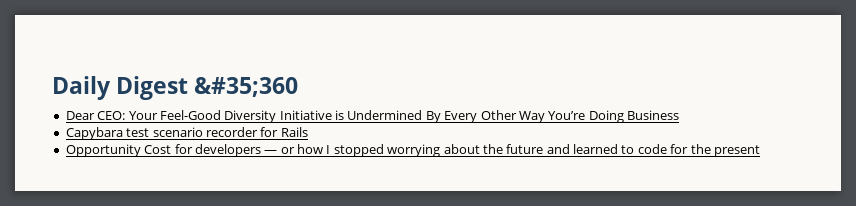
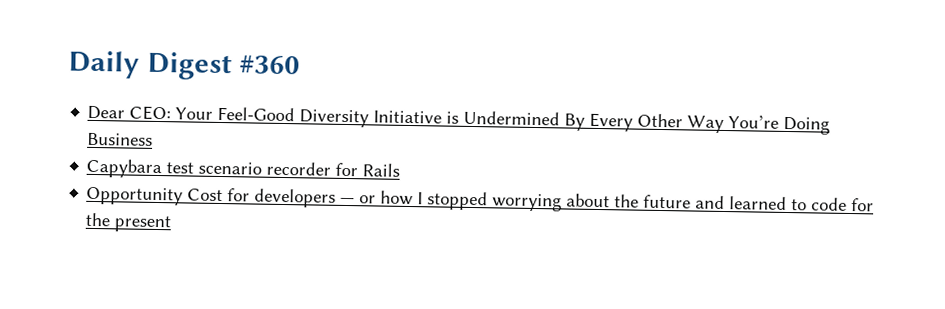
- Daily Digest &#35;360
+ Daily Digest #360

